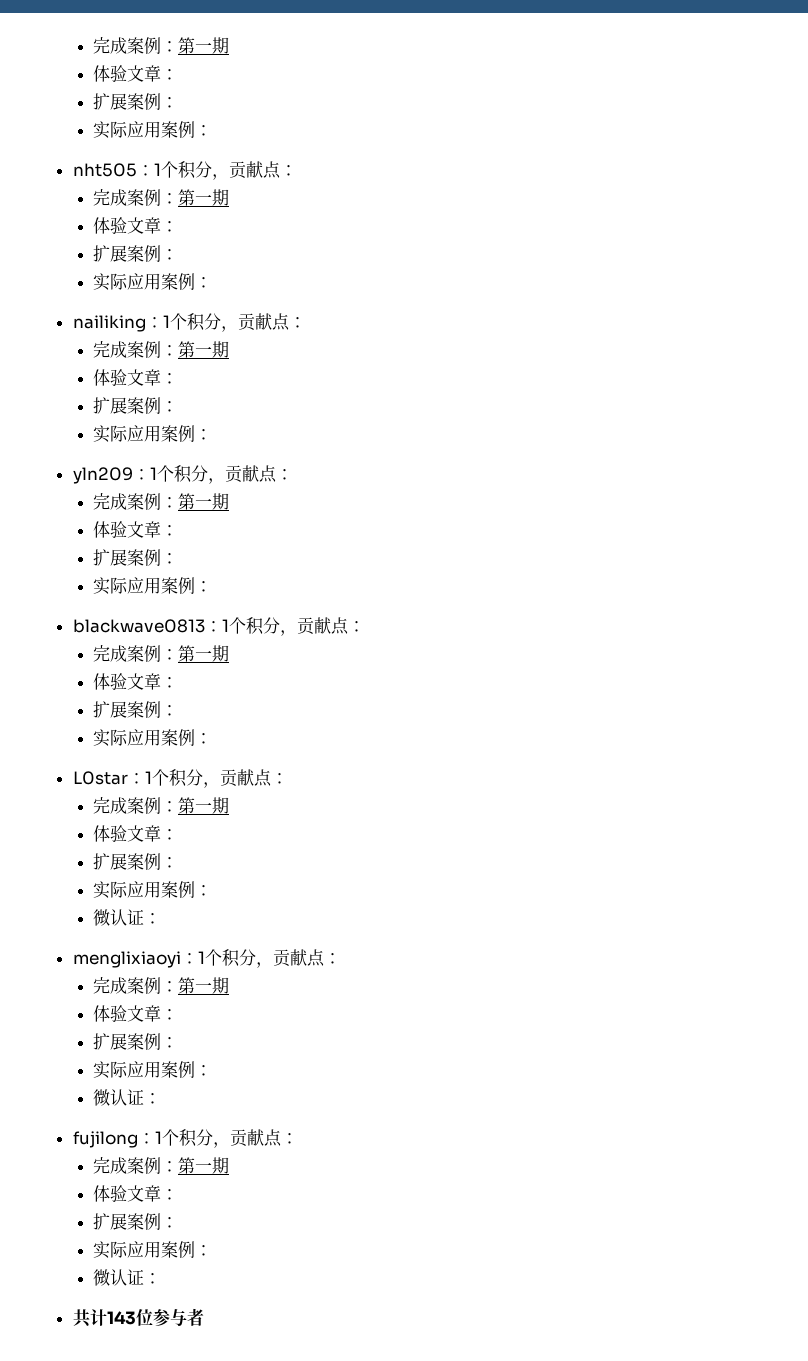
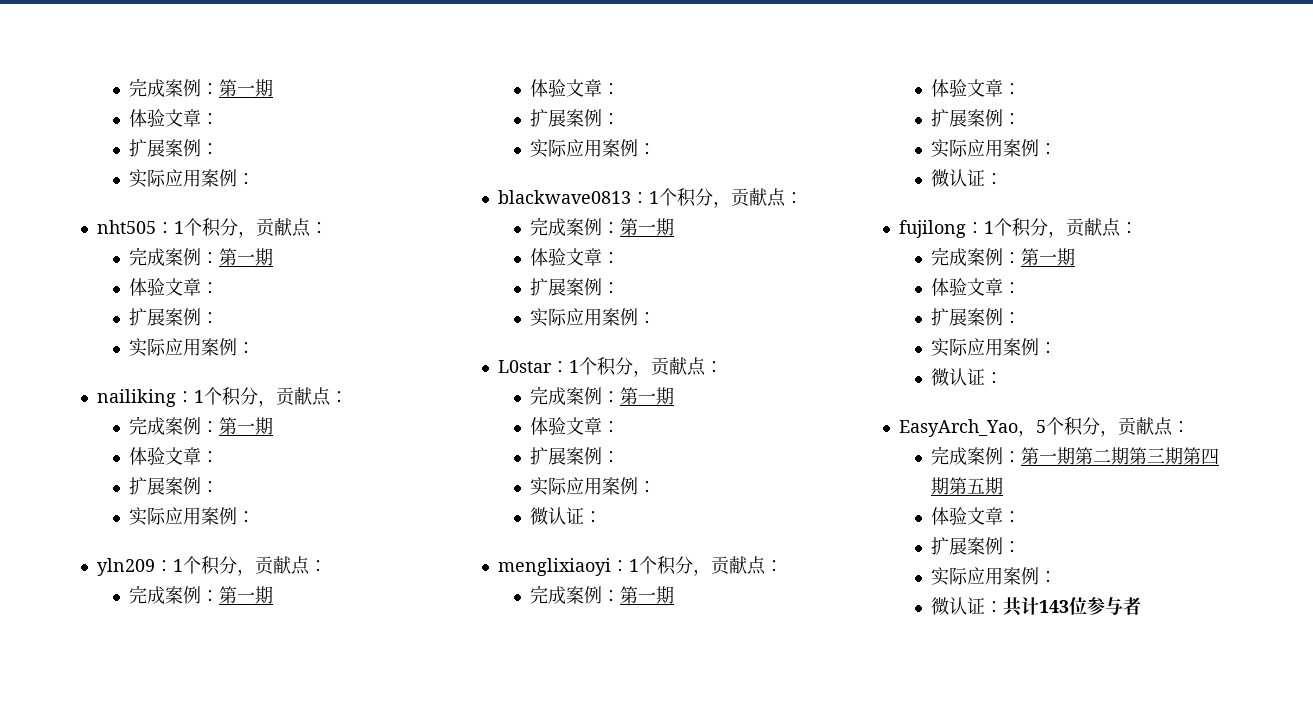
- 共计143位参与者
+ EasyArch_Yao，5个积分，贡献点：
+ 完成案例：第一期第二期第三期第四期第五期
+ 体验文章：
+ 扩展案例：
+ 实际应用案例：
+ 微认证：共计143位参与者

